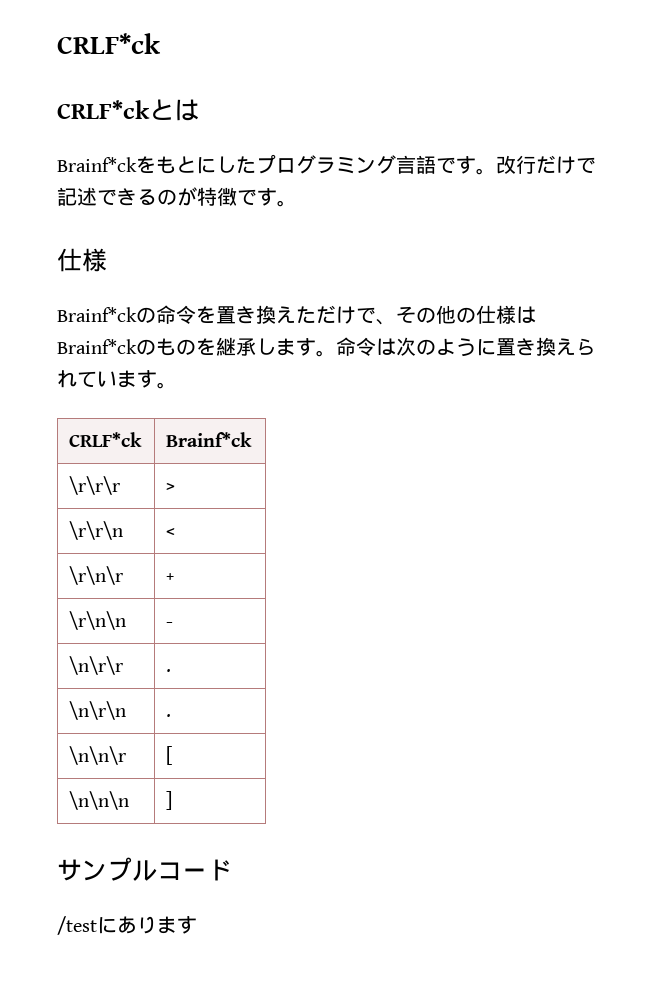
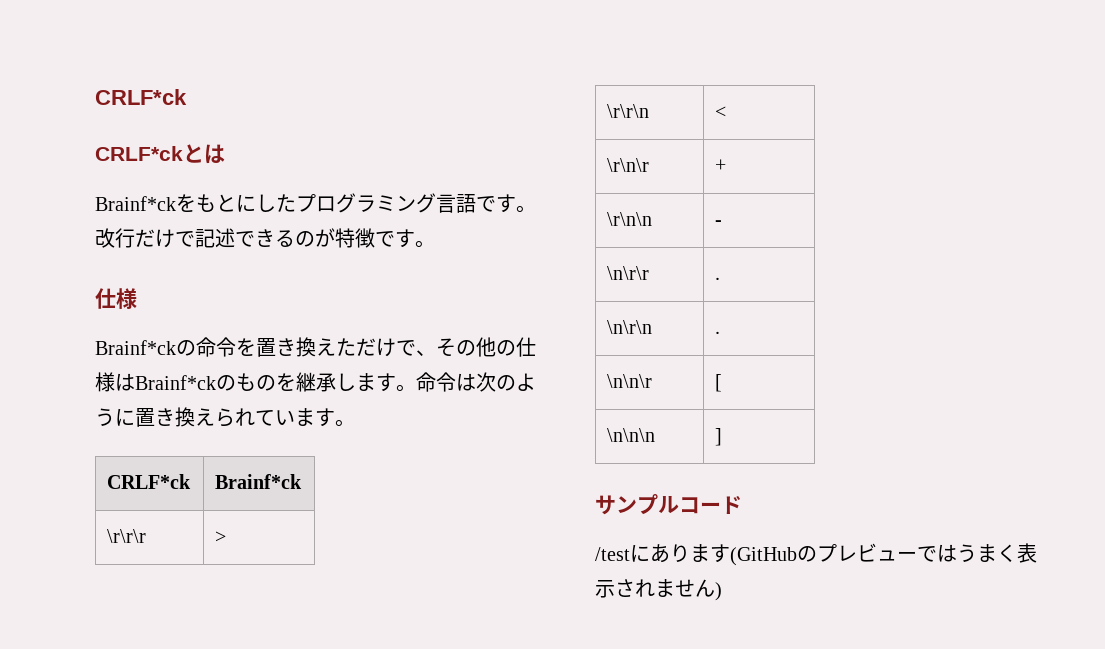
- /testにあります
+ /testにあります(GitHubのプレビューではうまく表示されません)

